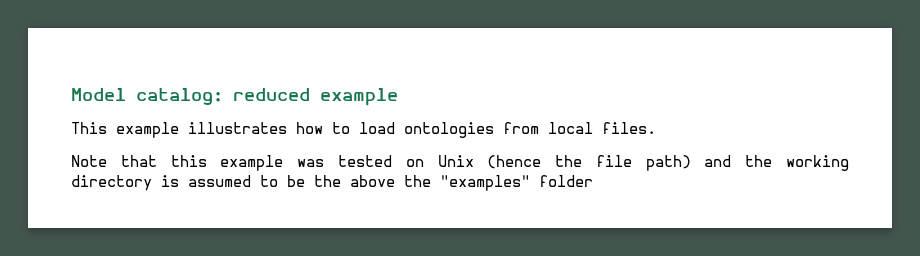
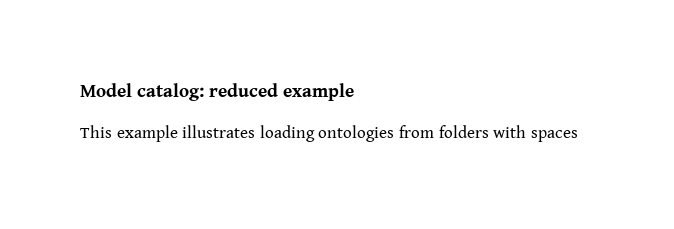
- This example illustrates how to load ontologies from local files.
- Note that this example was tested on Unix (hence the file path) and the working directory is assumed to be the above the "examples" folder
+ This example illustrates loading ontologies from folders with spaces

